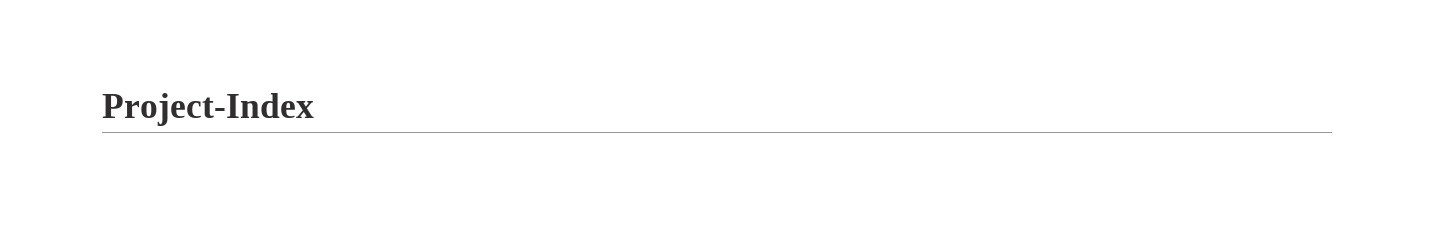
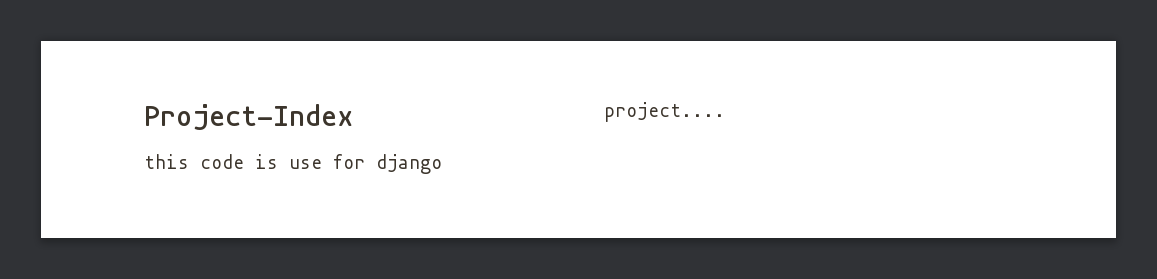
+ this code is use for django project....

